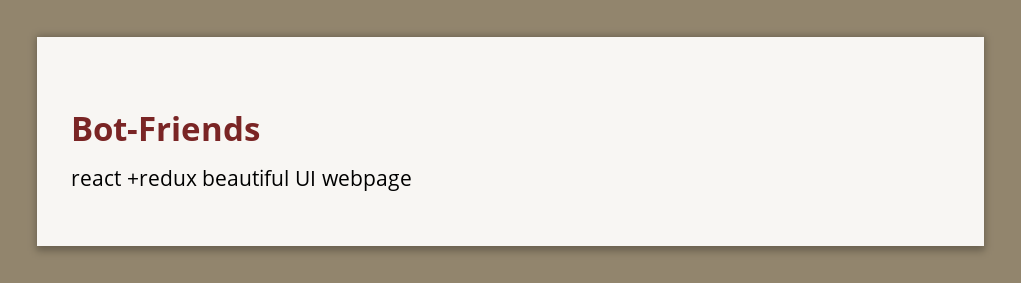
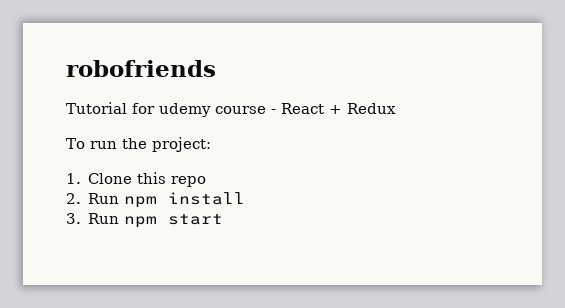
- Bot-Friends
- react +redux beautiful UI webpage
+ robofriends
+ Tutorial for udemy course - React + Redux
+ To run the project:
+ 1. Clone this repo
+ 2. Run npm install
+ 3. Run npm start

